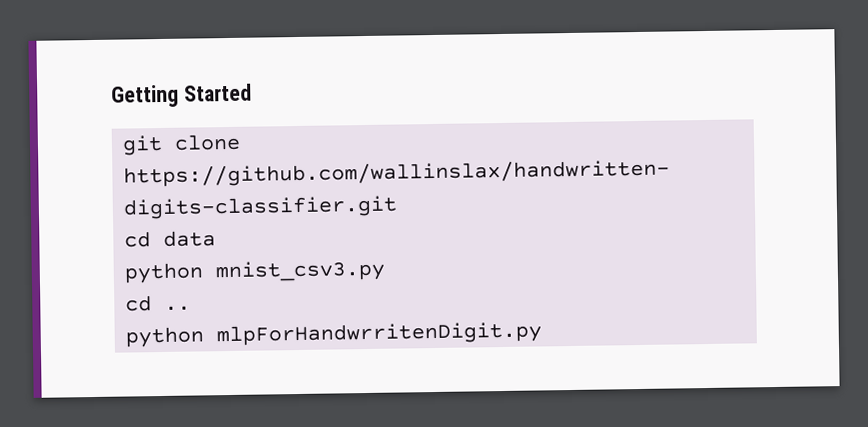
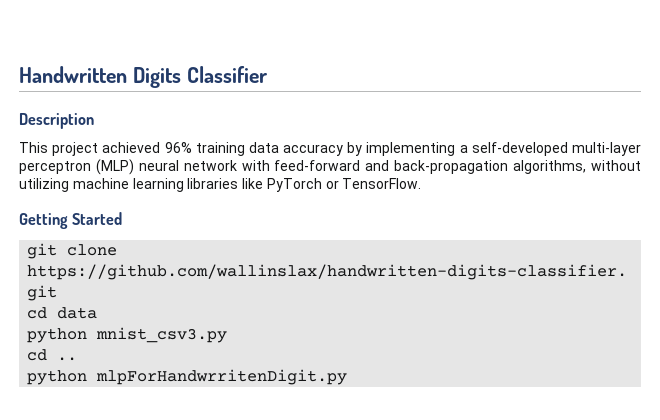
+ Handwritten Digits Classifier
+ Description
+ This project achieved 96% training data accuracy by implementing a self-developed multi-layer perceptron (MLP) neural network with feed-forward and back-propagation algorithms, without utilizing machine learning libraries like PyTorch or TensorFlow.

